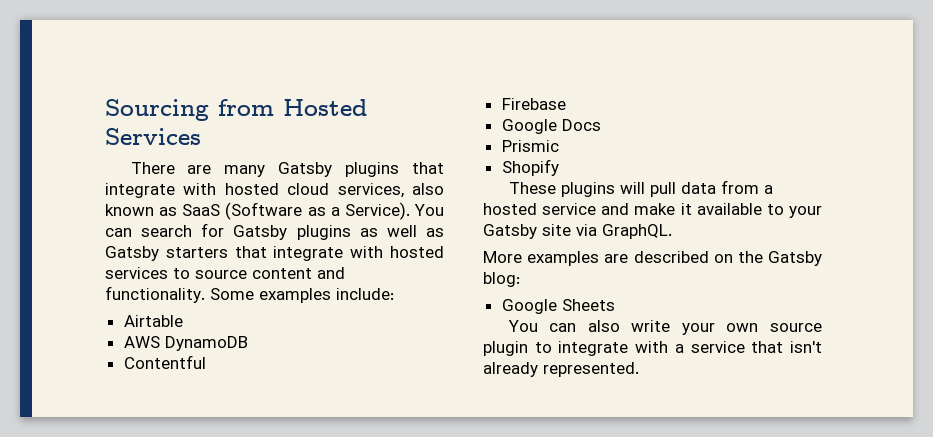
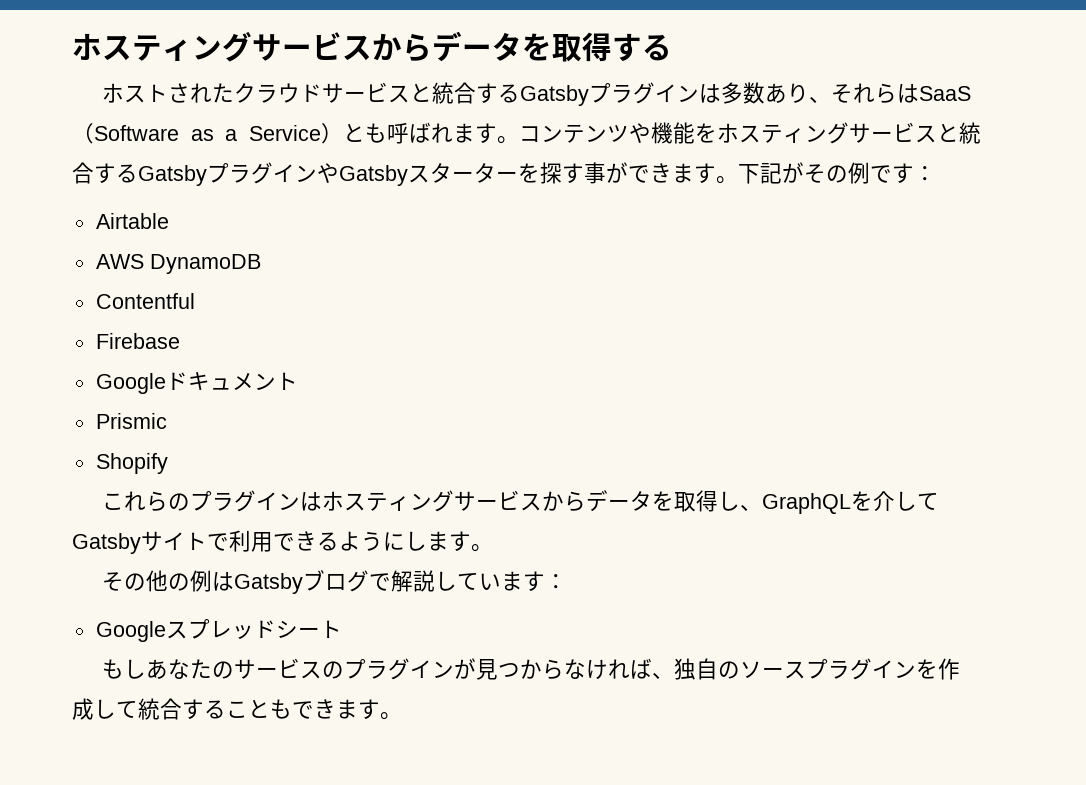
- Sourcing from Hosted Services
- There are many Gatsby plugins that integrate with hosted cloud services, also known as SaaS (Software as a Service). You can search for Gatsby plugins as well as Gatsby starters that integrate with hosted services to source content and functionality. Some examples include:
+ ホスティングサービスからデータを取得する
+ ホストされたクラウドサービスと統合するGatsbyプラグインは多数あり、それらはSaaS（Software as a Service）とも呼ばれます。コンテンツや機能をホスティングサービスと統合するGatsbyプラグインやGatsbyスターターを探す事ができます。下記がその例です：
- Google Docs
+ Googleドキュメント
- These plugins will pull data from a hosted service and make it available to your Gatsby site via GraphQL.
- More examples are described on the Gatsby blog:
- Google Sheets
- You can also write your own source plugin to integrate with a service that isn't already represented.
+ これらのプラグインはホスティングサービスからデータを取得し、GraphQLを介してGatsbyサイトで利用できるようにします。
+ その他の例はGatsbyブログで解説しています：
+ Googleスプレッドシート
+ もしあなたのサービスのプラグインが見つからなければ、独自のソースプラグインを作成して統合することもできます。

